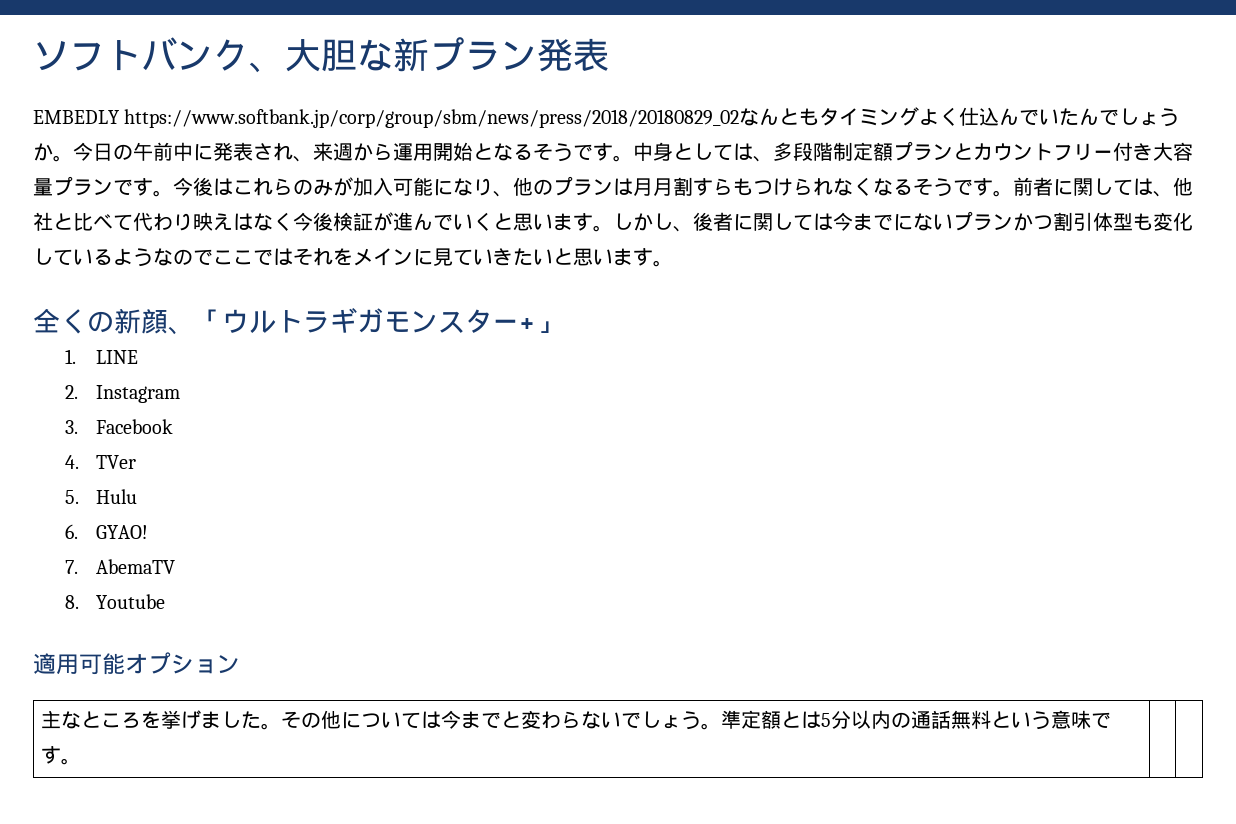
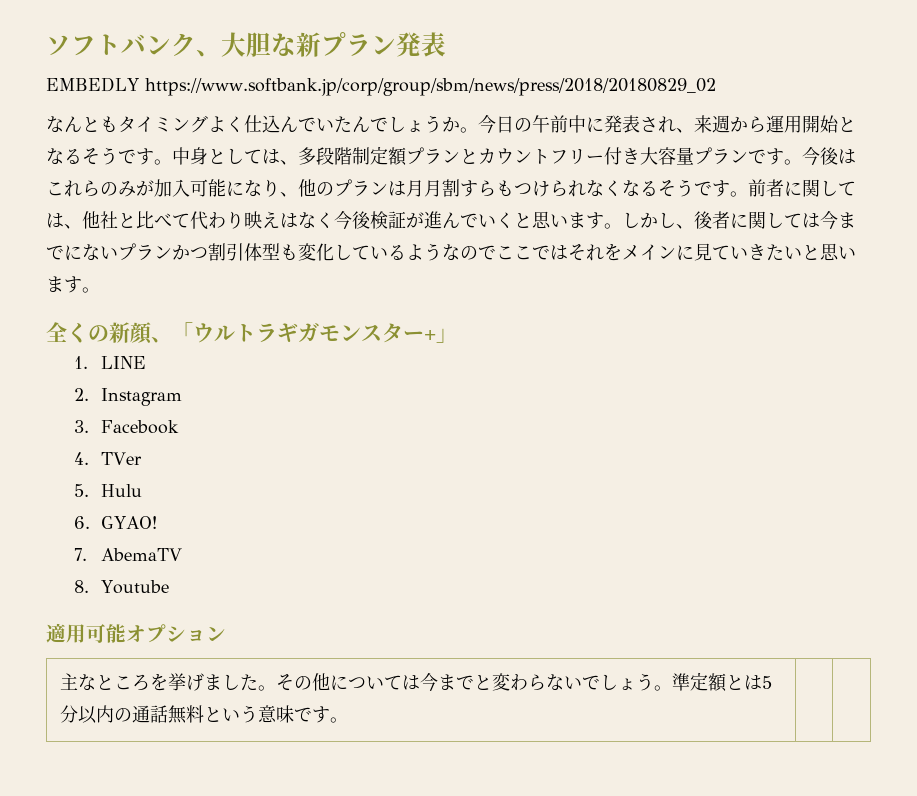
- EMBEDLY https://www.softbank.jp/corp/group/sbm/news/press/2018/20180829_02なんともタイミングよく仕込んでいたんでしょうか。
+ EMBEDLY https://www.softbank.jp/corp/group/sbm/news/press/2018/20180829_02
+ なんともタイミングよく仕込んでいたんでしょうか。

